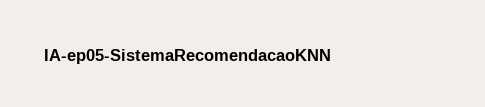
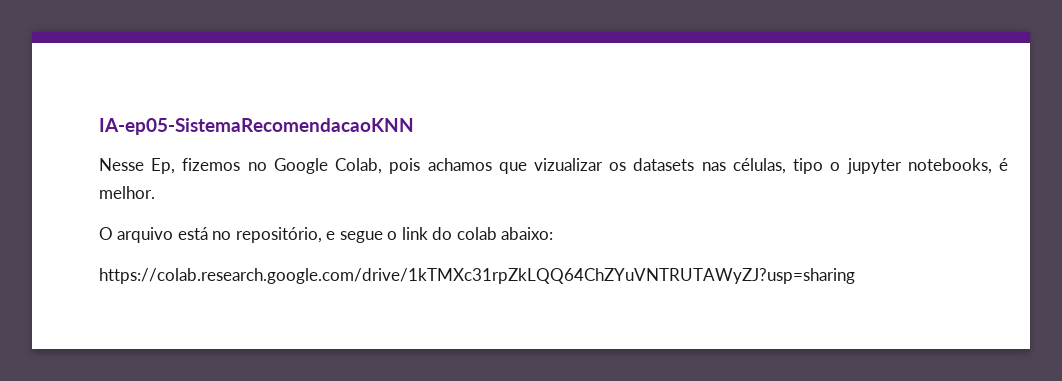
+ Nesse Ep, fizemos no Google Colab, pois achamos que vizualizar os datasets nas células, tipo o jupyter notebooks, é melhor.
+ O arquivo está no repositório, e segue o link do colab abaixo:
+ https://colab.research.google.com/drive/1kTMXc31rpZkLQQ64ChZYuVNTRUTAWyZJ?usp=sharing

